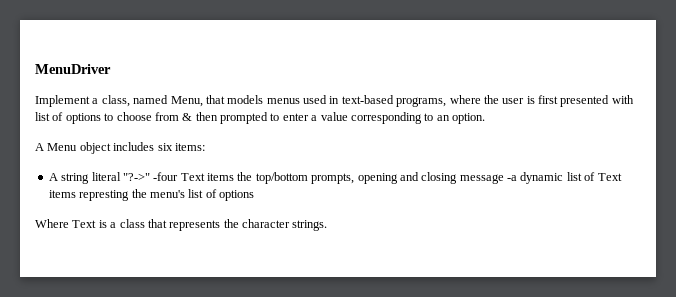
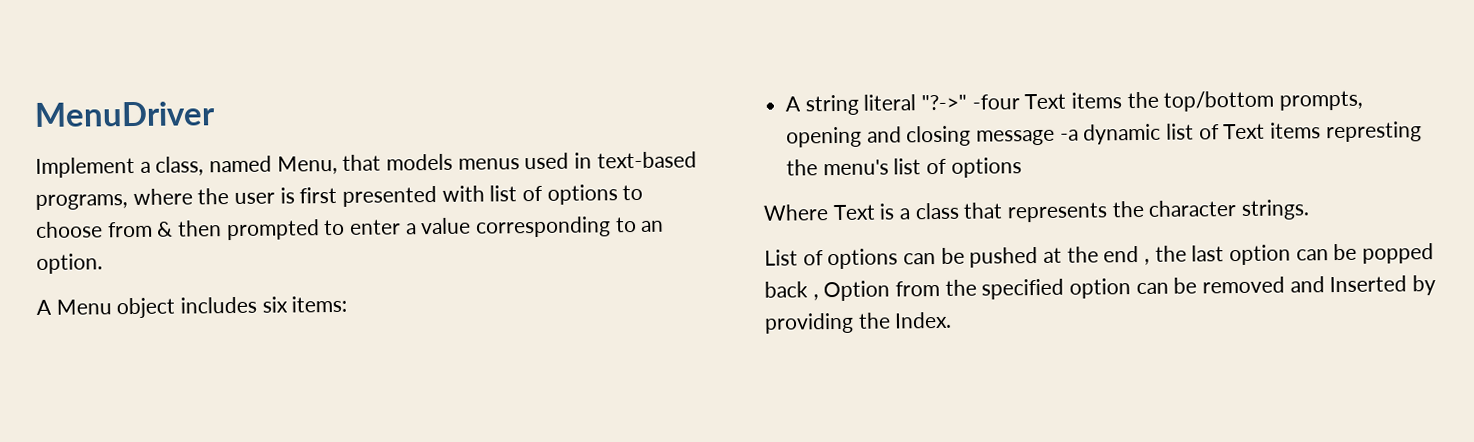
+ List of options can be pushed at the end , the last option can be popped back , Option from the specified option can be removed and Inserted by providing the Index.

